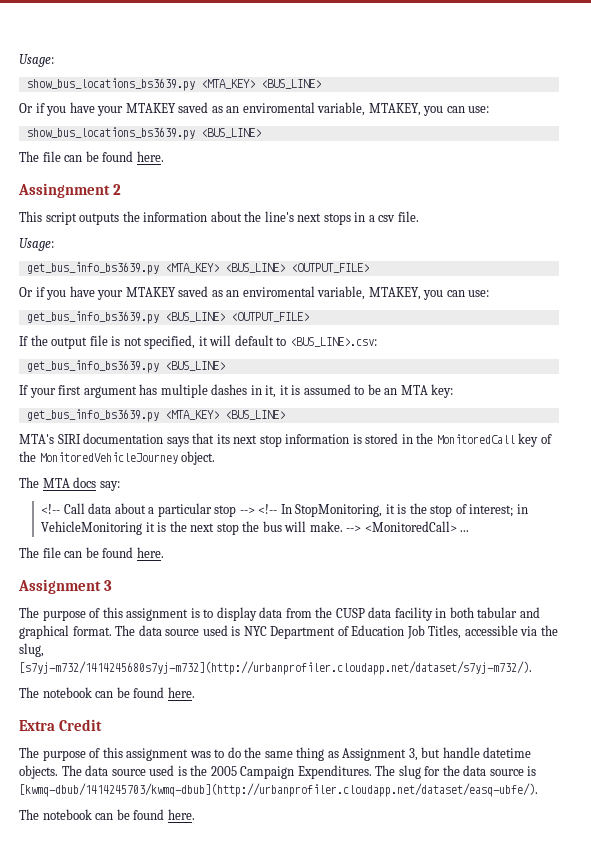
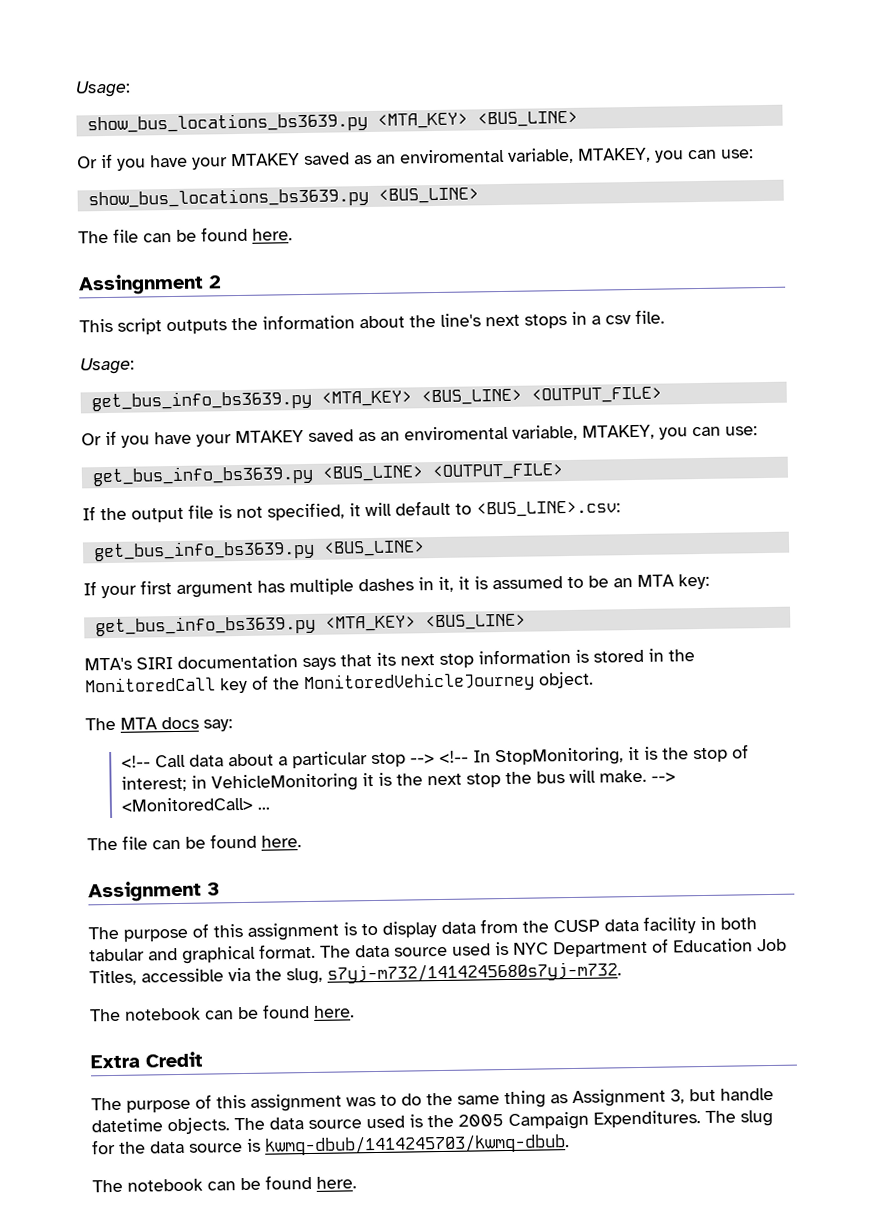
- The data source used is NYC Department of Education Job Titles, accessible via the slug, [s7yj-m732/1414245680s7yj-m732](http://urbanprofiler.cloudapp.net/dataset/s7yj-m732/).
+ The data source used is NYC Department of Education Job Titles, accessible via the slug, s7yj-m732/1414245680s7yj-m732.
- The slug for the data source is [kwmq-dbub/1414245703/kwmq-dbub](http://urbanprofiler.cloudapp.net/dataset/easq-ubfe/).
+ The slug for the data source is kwmq-dbub/1414245703/kwmq-dbub.

